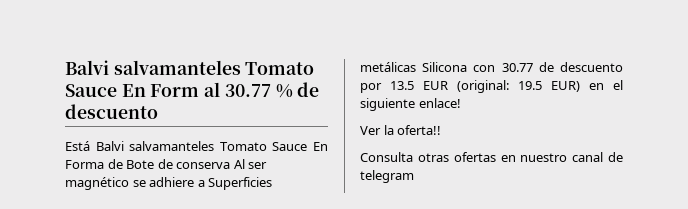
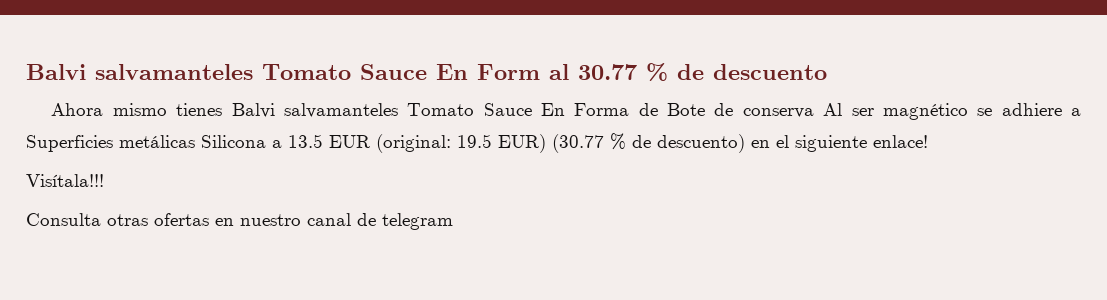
- Está Balvi salvamanteles Tomato Sauce En Forma de Bote de conserva Al ser magnético se adhiere a Superficies metálicas Silicona con 30.77 de descuento por 13.5 EUR (original: 19.5 EUR) en el siguiente enlace!
+ Ahora mismo tienes Balvi salvamanteles Tomato Sauce En Forma de Bote de conserva Al ser magnético se adhiere a Superficies metálicas Silicona a 13.5 EUR (original: 19.5 EUR) (30.77 % de descuento) en el siguiente enlace!
- Ver la oferta!!
+ Visítala!!!

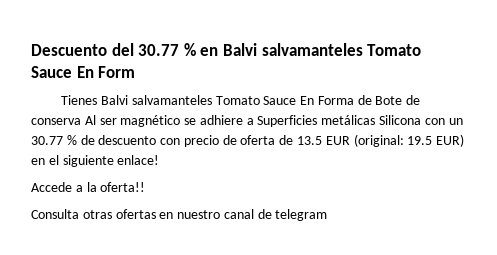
- Balvi salvamanteles Tomato Sauce En Form al 30.77 % de descuento
- Ahora mismo tienes Balvi salvamanteles Tomato Sauce En Forma de Bote de conserva Al ser magnético se adhiere a Superficies metálicas Silicona a 13.5 EUR (original: 19.5 EUR) (30.77 % de descuento) en el siguiente enlace!
+ Descuento del 30.77 % en Balvi salvamanteles Tomato Sauce En Form
+ Tienes Balvi salvamanteles Tomato Sauce En Forma de Bote de conserva Al ser magnético se adhiere a Superficies metálicas Silicona con un 30.77 % de descuento con precio de oferta de 13.5 EUR (original: 19.5 EUR) en el siguiente enlace!
- Visítala!!!
+ Accede a la oferta!!

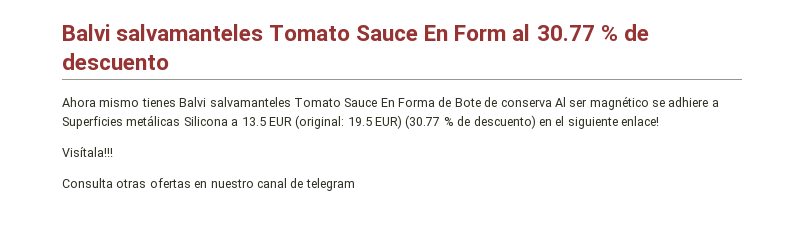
- Descuento del 30.77 % en Balvi salvamanteles Tomato Sauce En Form
- Tienes Balvi salvamanteles Tomato Sauce En Forma de Bote de conserva Al ser magnético se adhiere a Superficies metálicas Silicona con un 30.77 % de descuento con precio de oferta de 13.5 EUR (original: 19.5 EUR) en el siguiente enlace!
+ Balvi salvamanteles Tomato Sauce En Form al 30.77 % de descuento
+ Ahora mismo tienes Balvi salvamanteles Tomato Sauce En Forma de Bote de conserva Al ser magnético se adhiere a Superficies metálicas Silicona a 13.5 EUR (original: 19.5 EUR) (30.77 % de descuento) en el siguiente enlace!
- Accede a la oferta!!
+ Visítala!!!

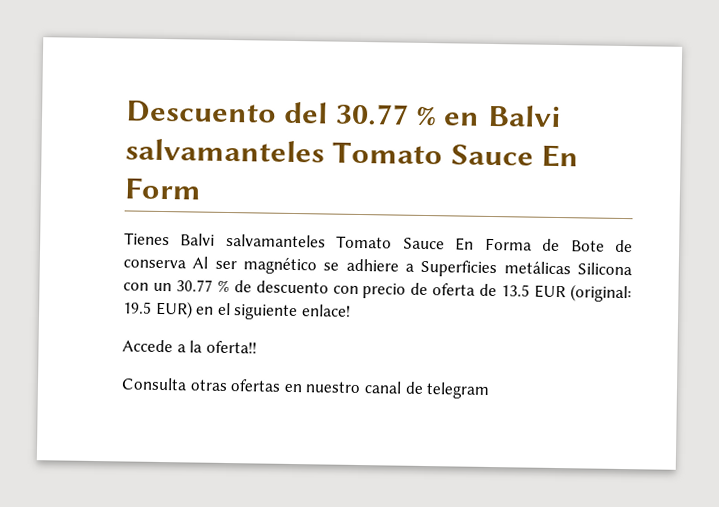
- Balvi salvamanteles Tomato Sauce En Form al 30.77 % de descuento
- Ahora mismo tienes Balvi salvamanteles Tomato Sauce En Forma de Bote de conserva Al ser magnético se adhiere a Superficies metálicas Silicona a 13.5 EUR (original: 19.5 EUR) (30.77 % de descuento) en el siguiente enlace!
+ Descuento del 30.77 % en Balvi salvamanteles Tomato Sauce En Form
+ Tienes Balvi salvamanteles Tomato Sauce En Forma de Bote de conserva Al ser magnético se adhiere a Superficies metálicas Silicona con un 30.77 % de descuento con precio de oferta de 13.5 EUR (original: 19.5 EUR) en el siguiente enlace!
- Visítala!!!
+ Accede a la oferta!!

